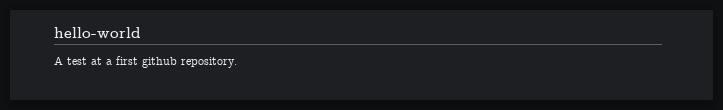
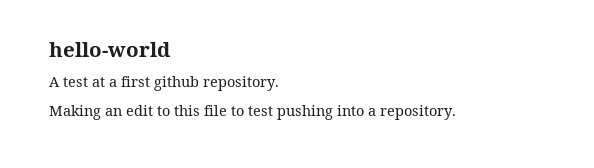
+ Making an edit to this file to test pushing into a repository.

